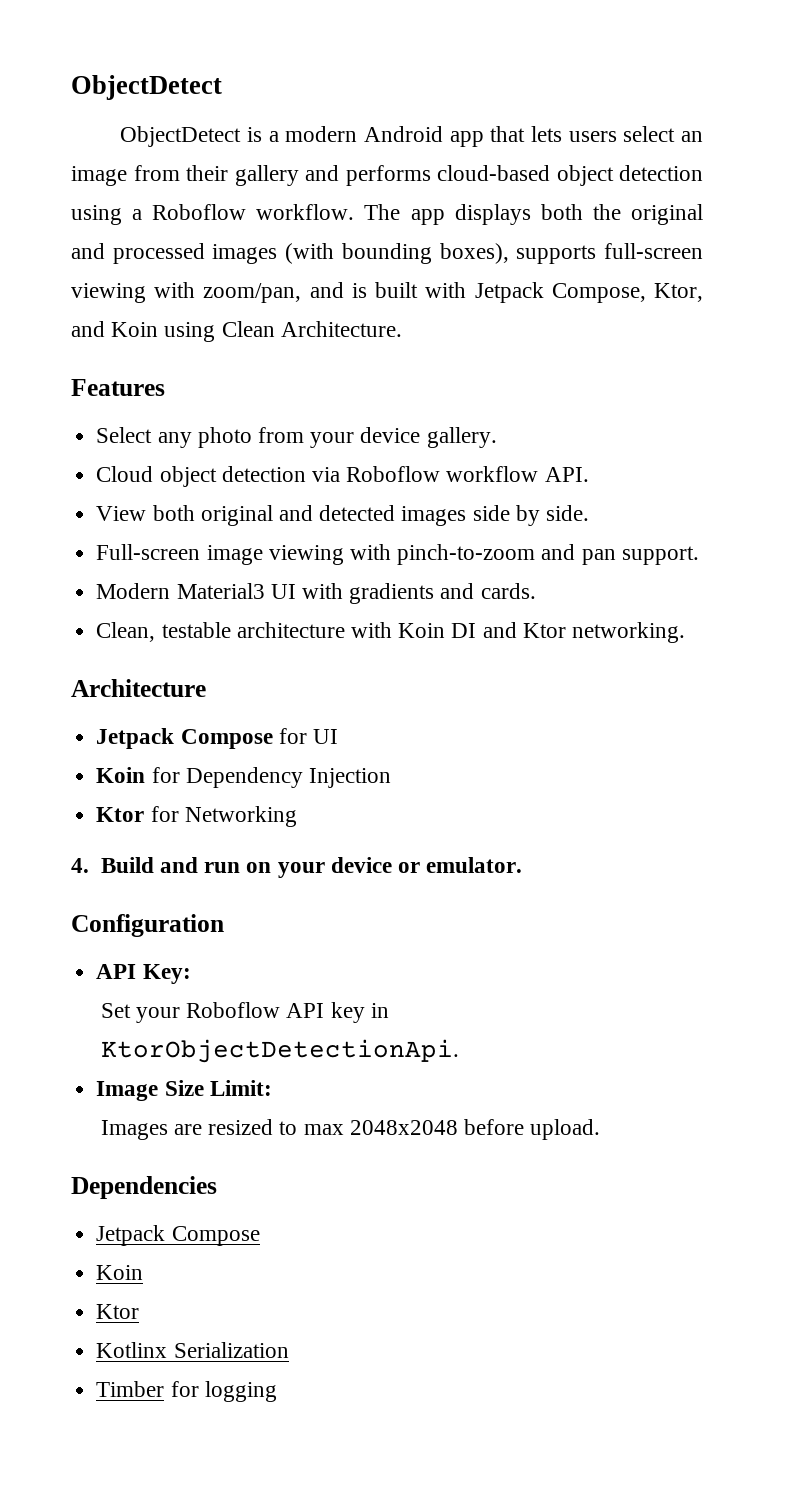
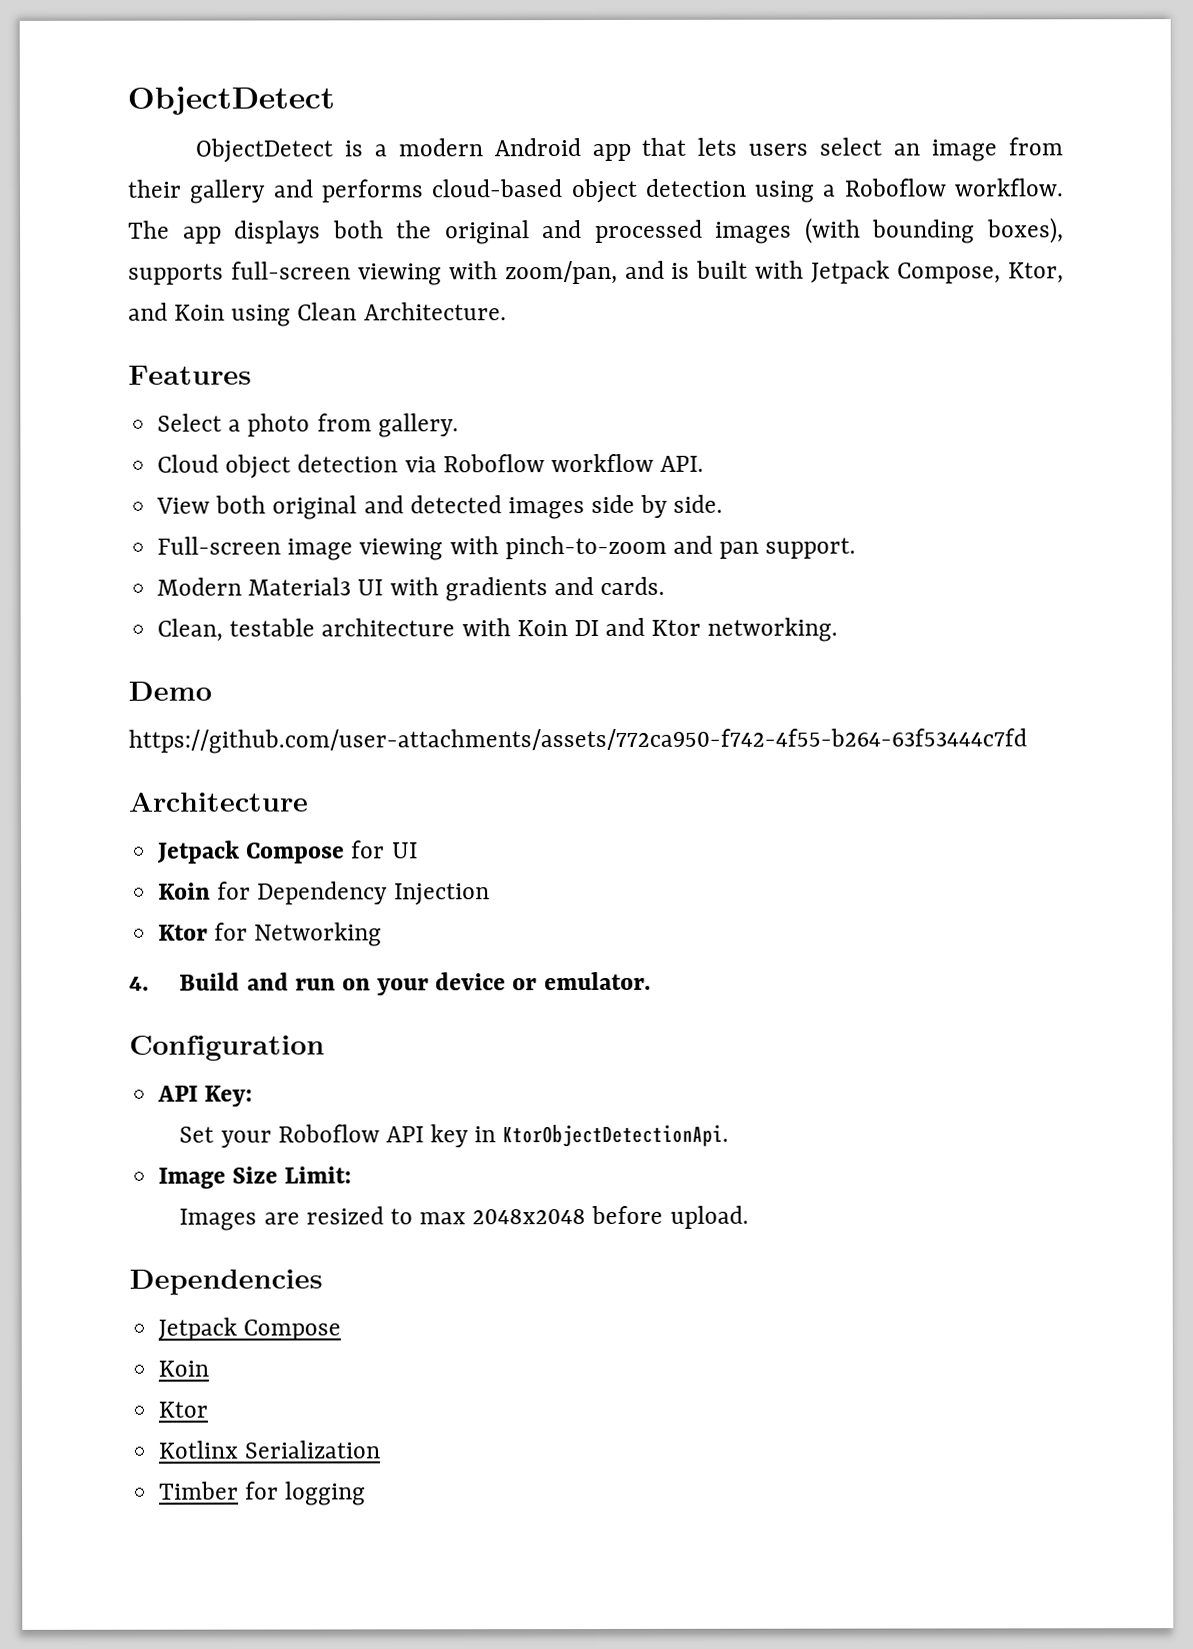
- Select any photo from your device gallery.
+ Select a photo from gallery.
+ Demo
+ https://github.com/user-attachments/assets/772ca950-f742-4f55-b264-63f53444c7fd

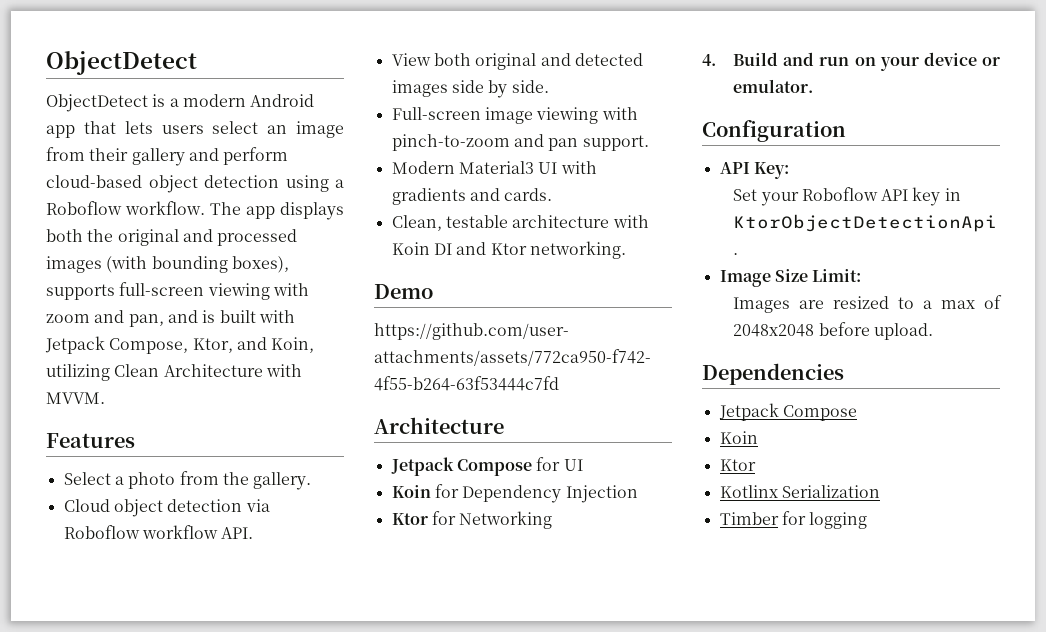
- ObjectDetect is a modern Android app that lets users select an image from their gallery and performs cloud-based object detection using a Roboflow workflow.
+ ObjectDetect is a modern Android app that lets users select an image from their gallery and perform cloud-based object detection using a Roboflow workflow.
- The app displays both the original and processed images (with bounding boxes), supports full-screen viewing with zoom/pan, and is built with Jetpack Compose, Ktor, and Koin using Clean Architecture.
+ The app displays both the original and processed images (with bounding boxes), supports full-screen viewing with zoom and pan, and is built with Jetpack Compose, Ktor, and Koin, utilizing Clean Architecture with MVVM.
- Select a photo from gallery.
+ Select a photo from the gallery.
- Images are resized to max 2048x2048 before upload.
+ Images are resized to a max of 2048x2048 before upload.

